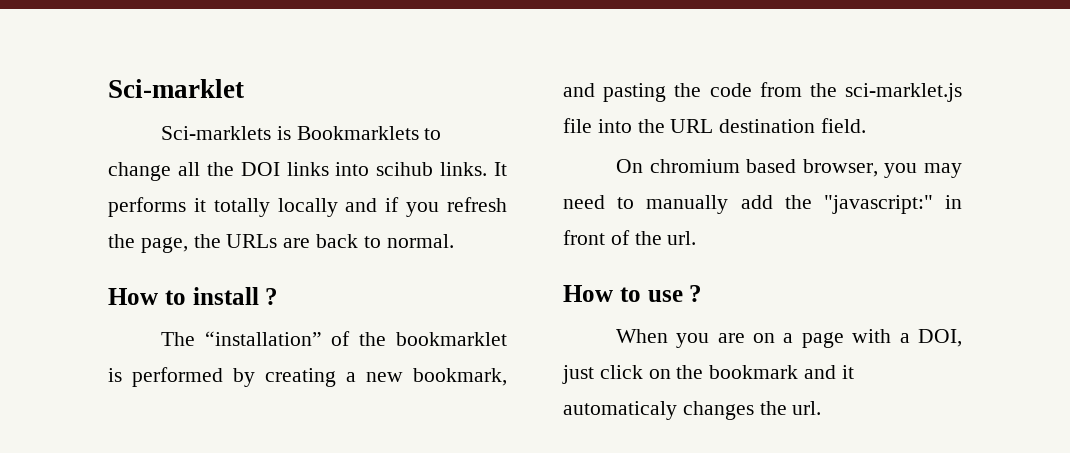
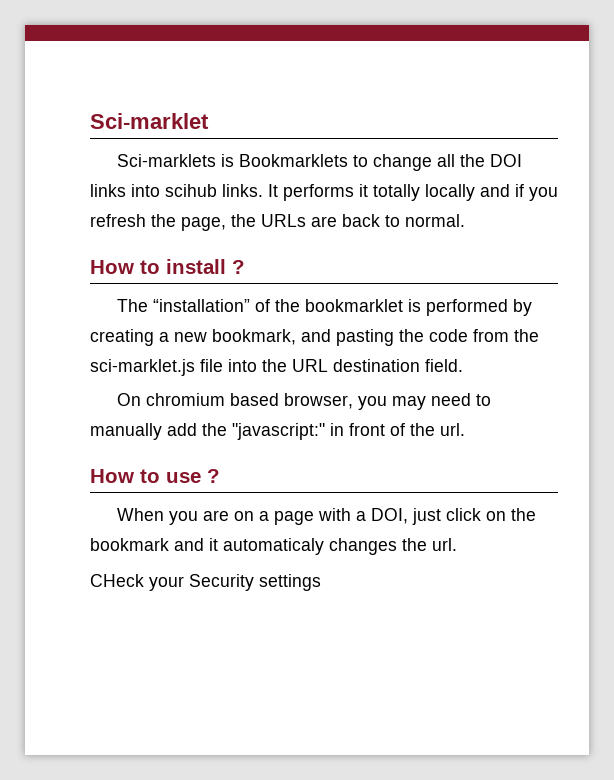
+ CHeck your Security settings

